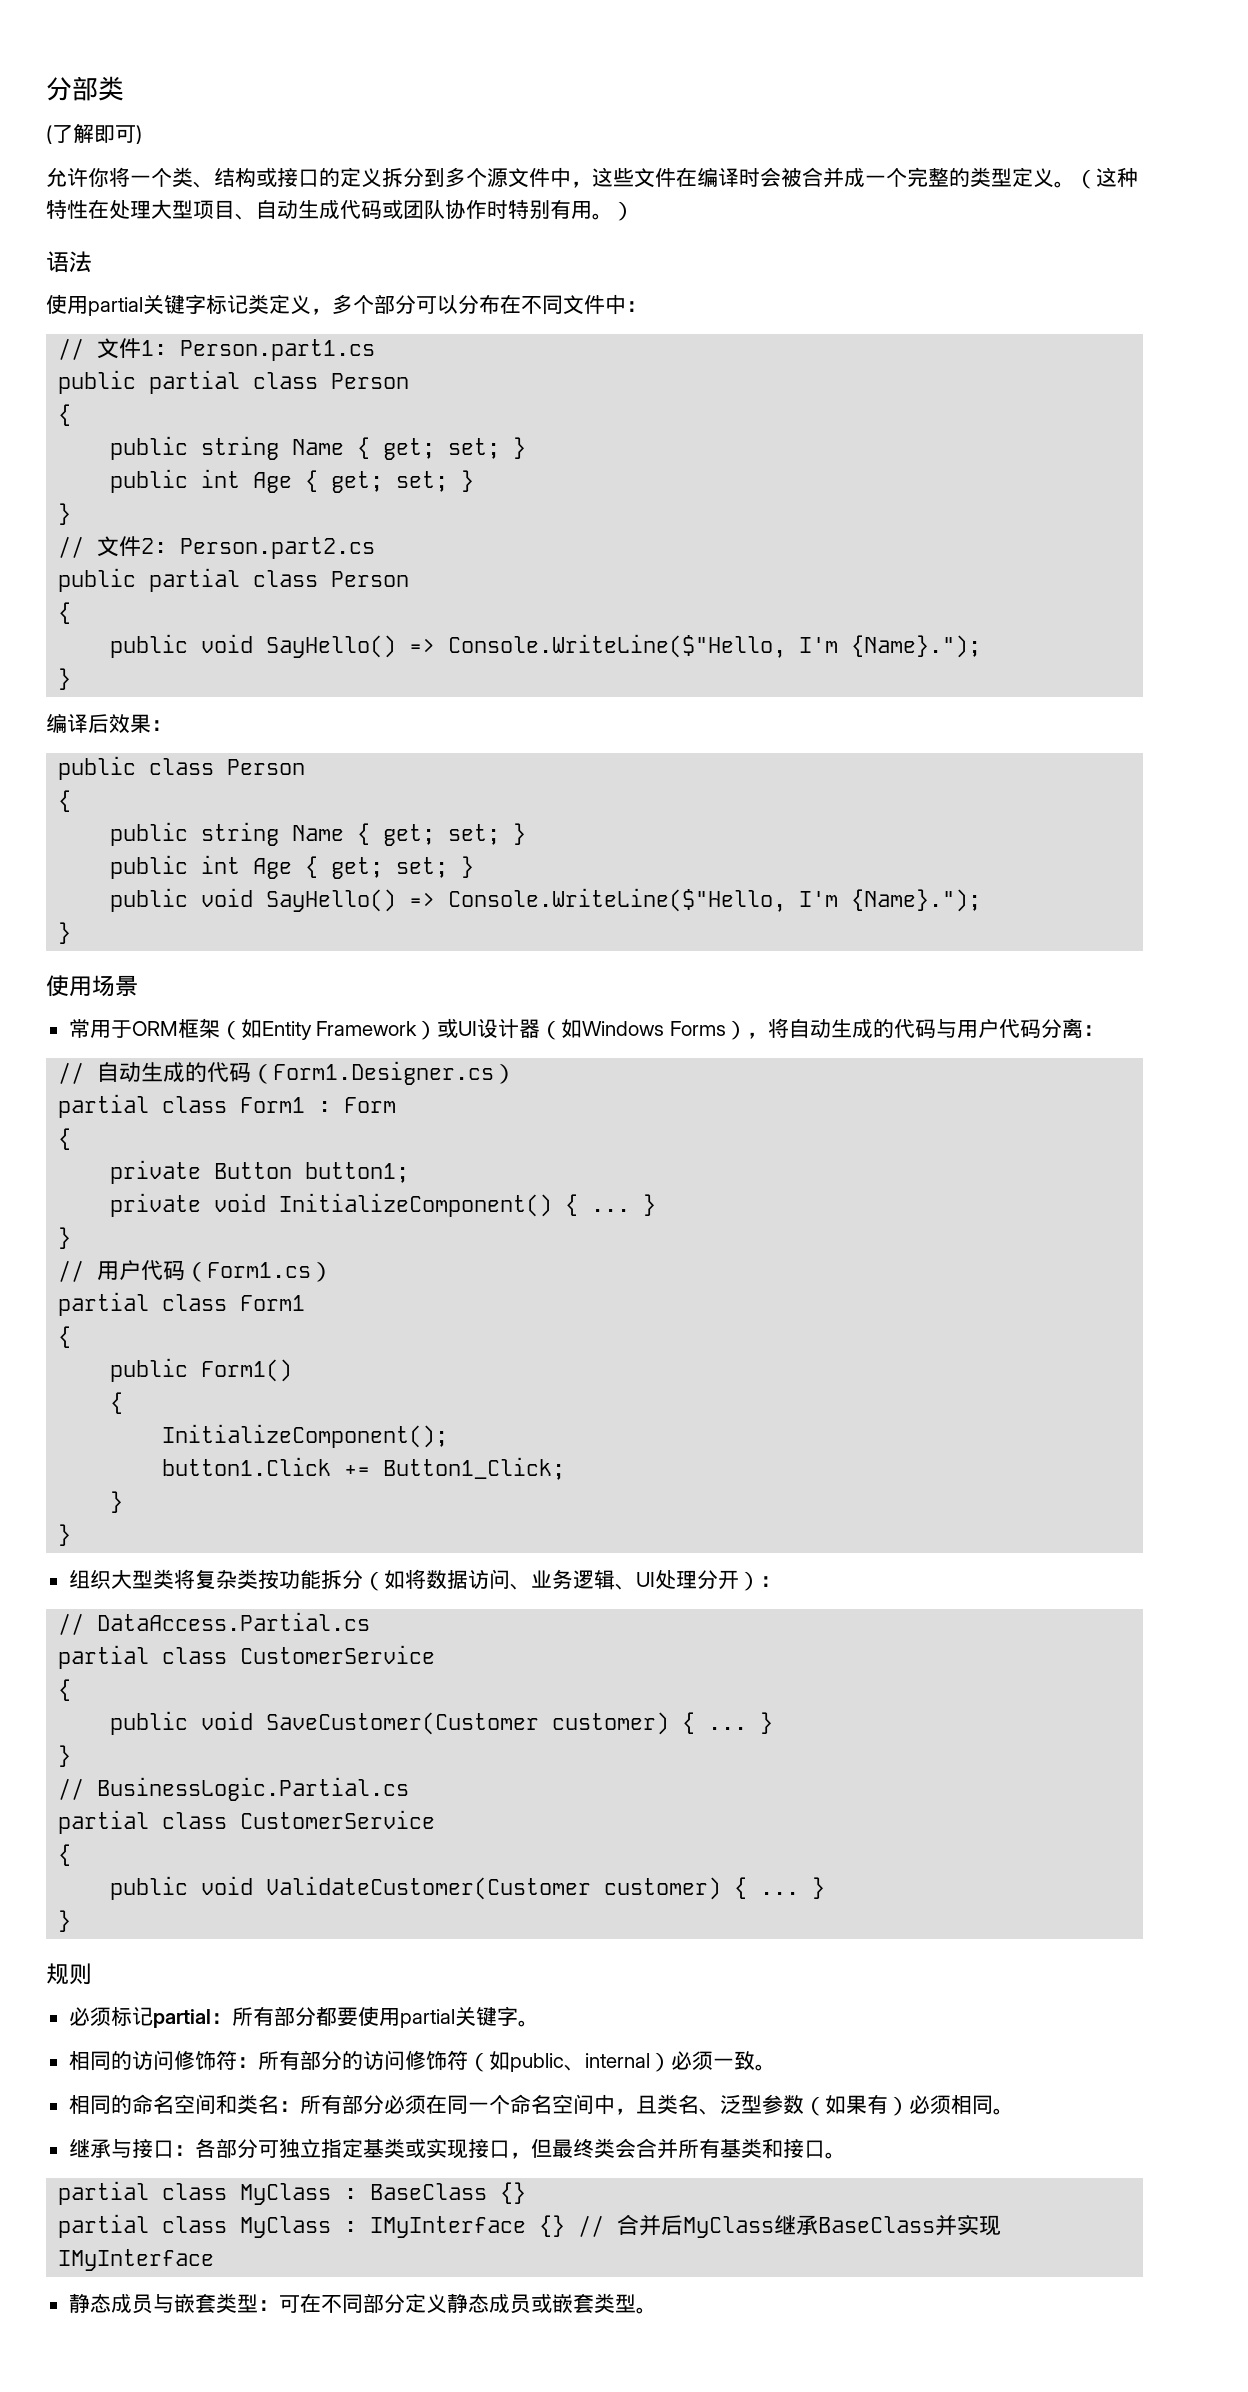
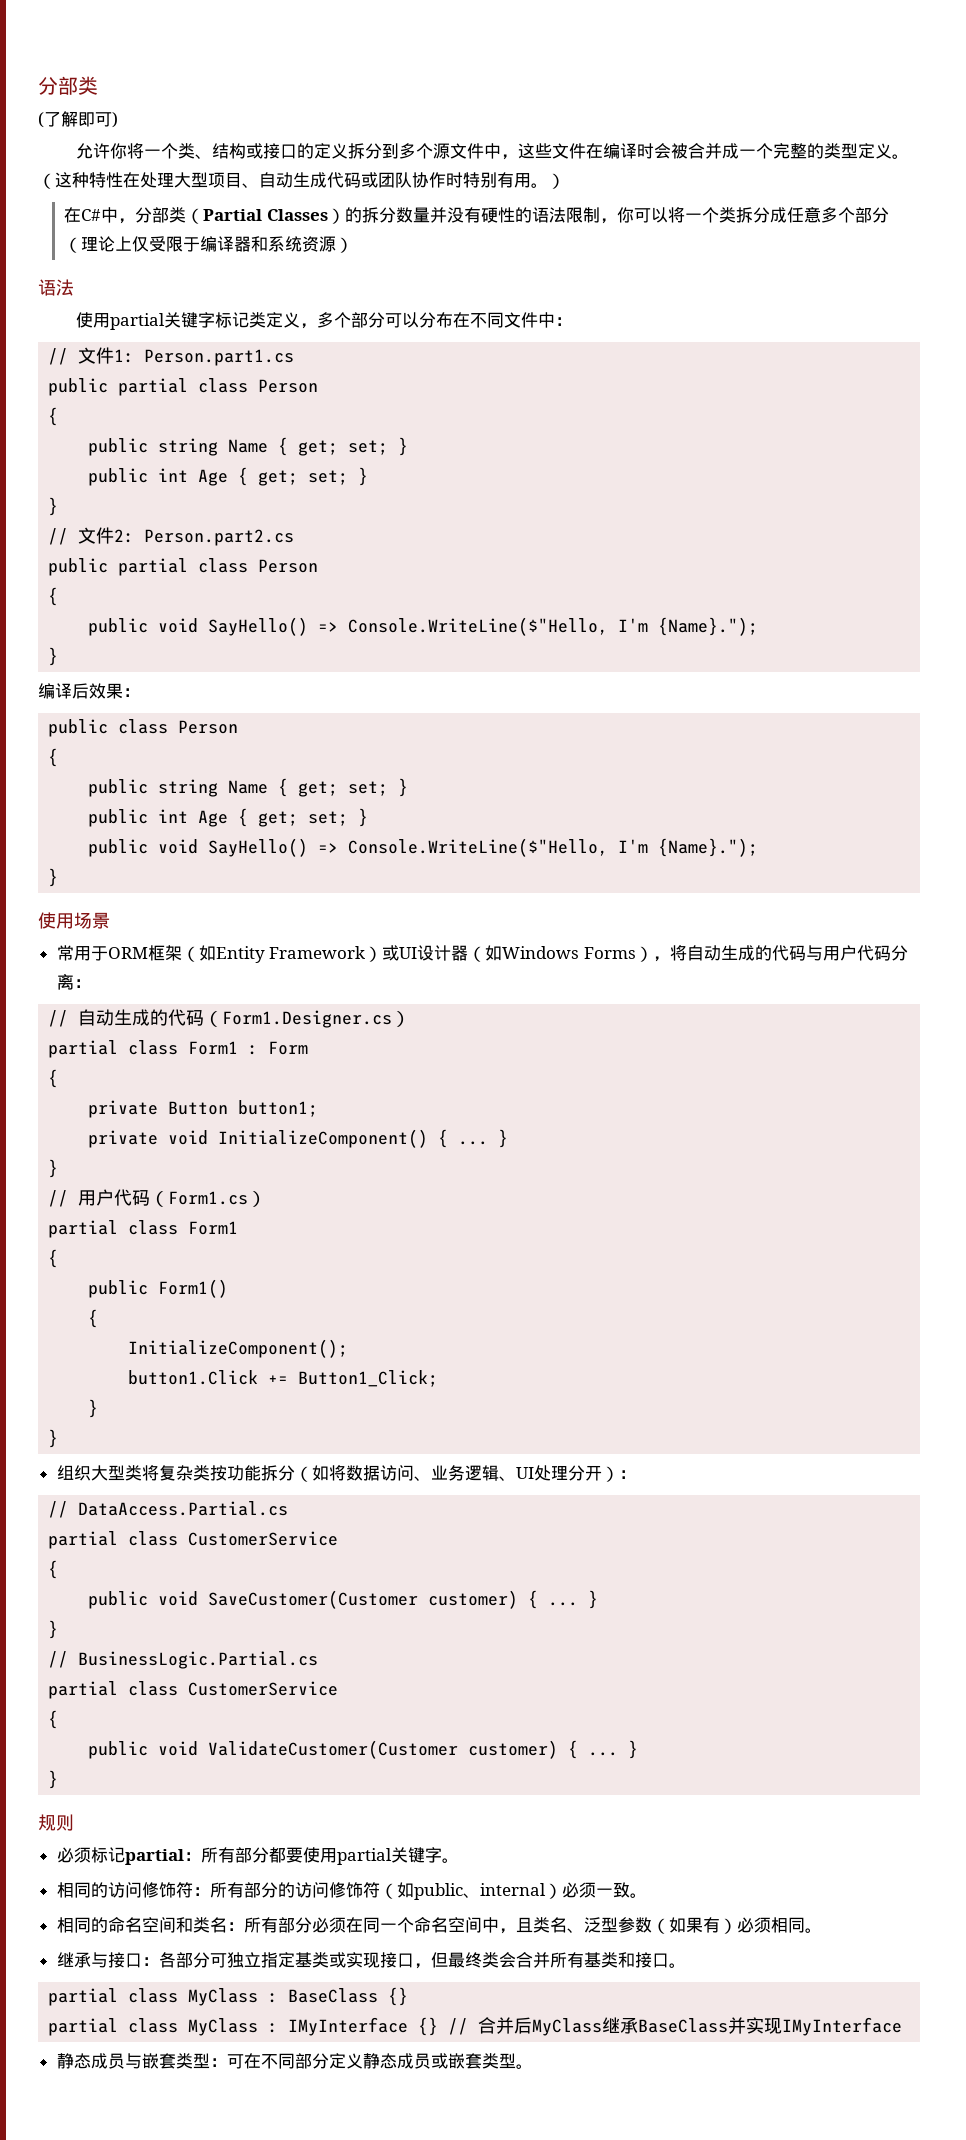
+ 在C#中，分部类（Partial Classes）的拆分数量并没有硬性的语法限制，你可以将一个类拆分成任意多个部分（理论上仅受限于编译器和系统资源）

